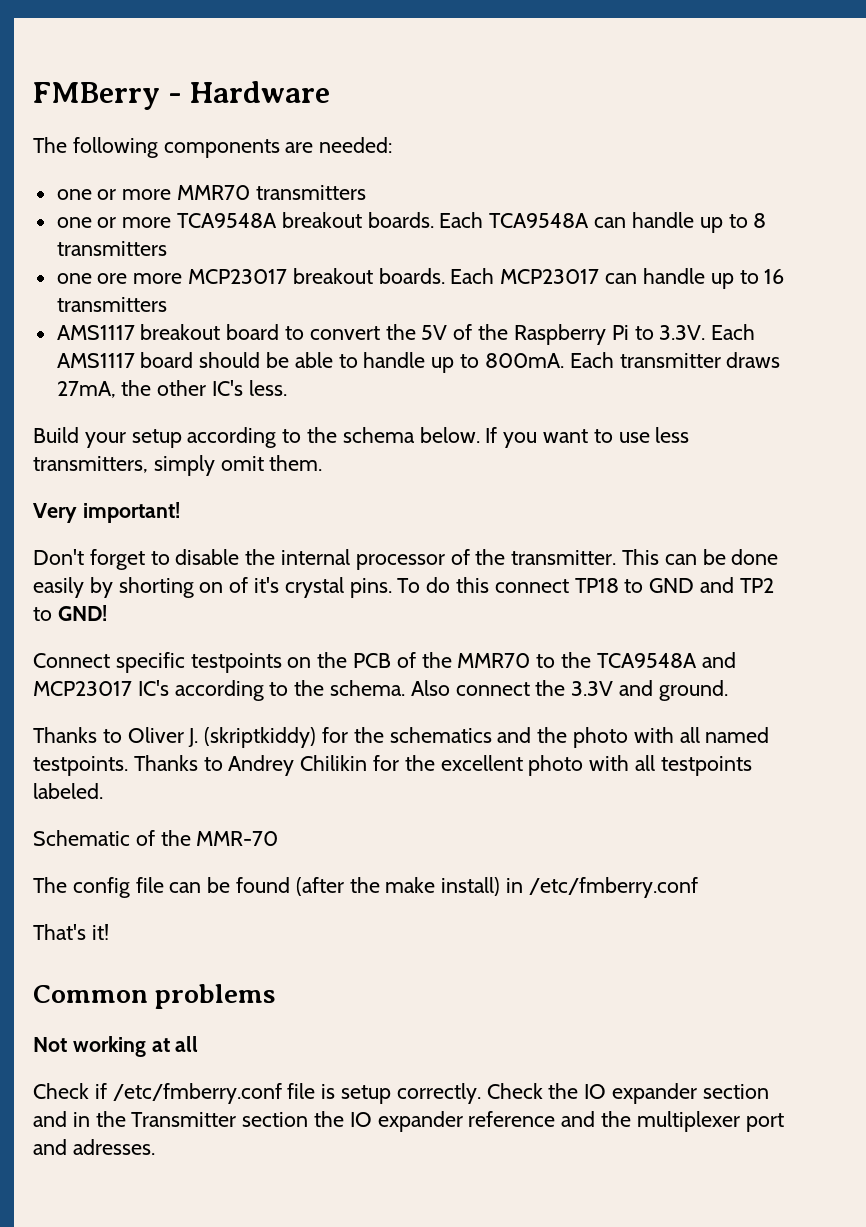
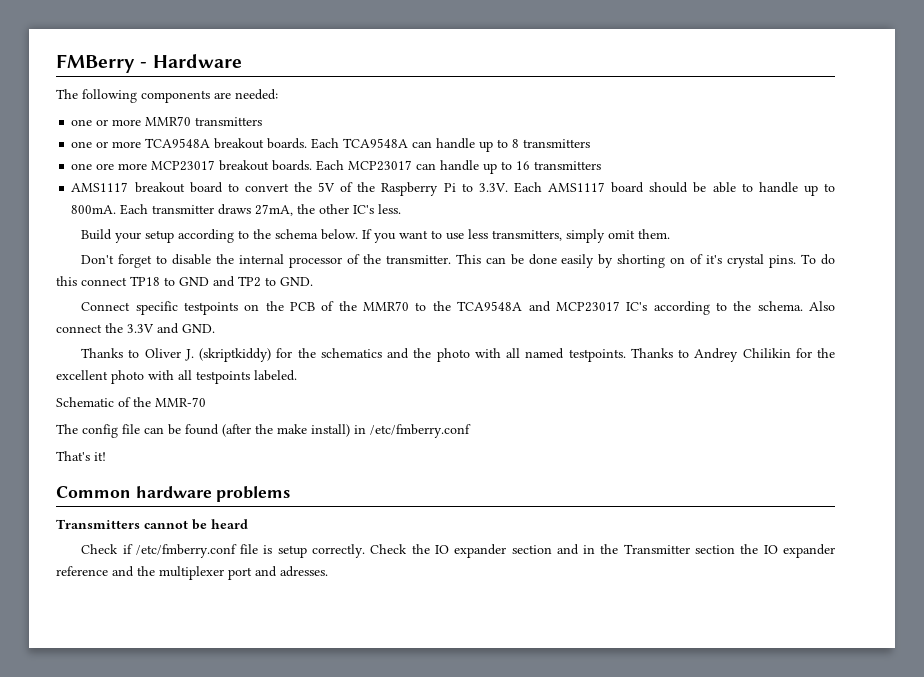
- Very important!
- To do this connect TP18 to GND and TP2 to GND!
+ To do this connect TP18 to GND and TP2 to GND.
- Also connect the 3.3V and ground.
+ Also connect the 3.3V and GND.
- Common problems
+ Common hardware problems
- Not working at all
+ Transmitters cannot be heard

